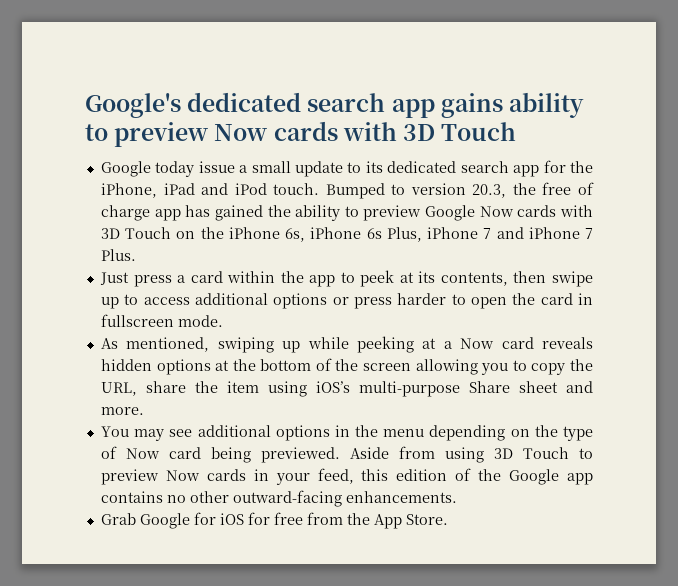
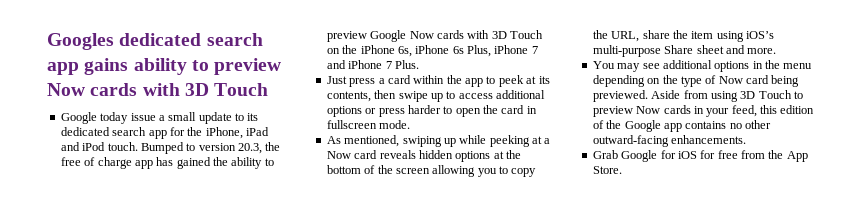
- Google's dedicated search app gains ability to preview Now cards with 3D Touch
+ Googles dedicated search app gains ability to preview Now cards with 3D Touch

